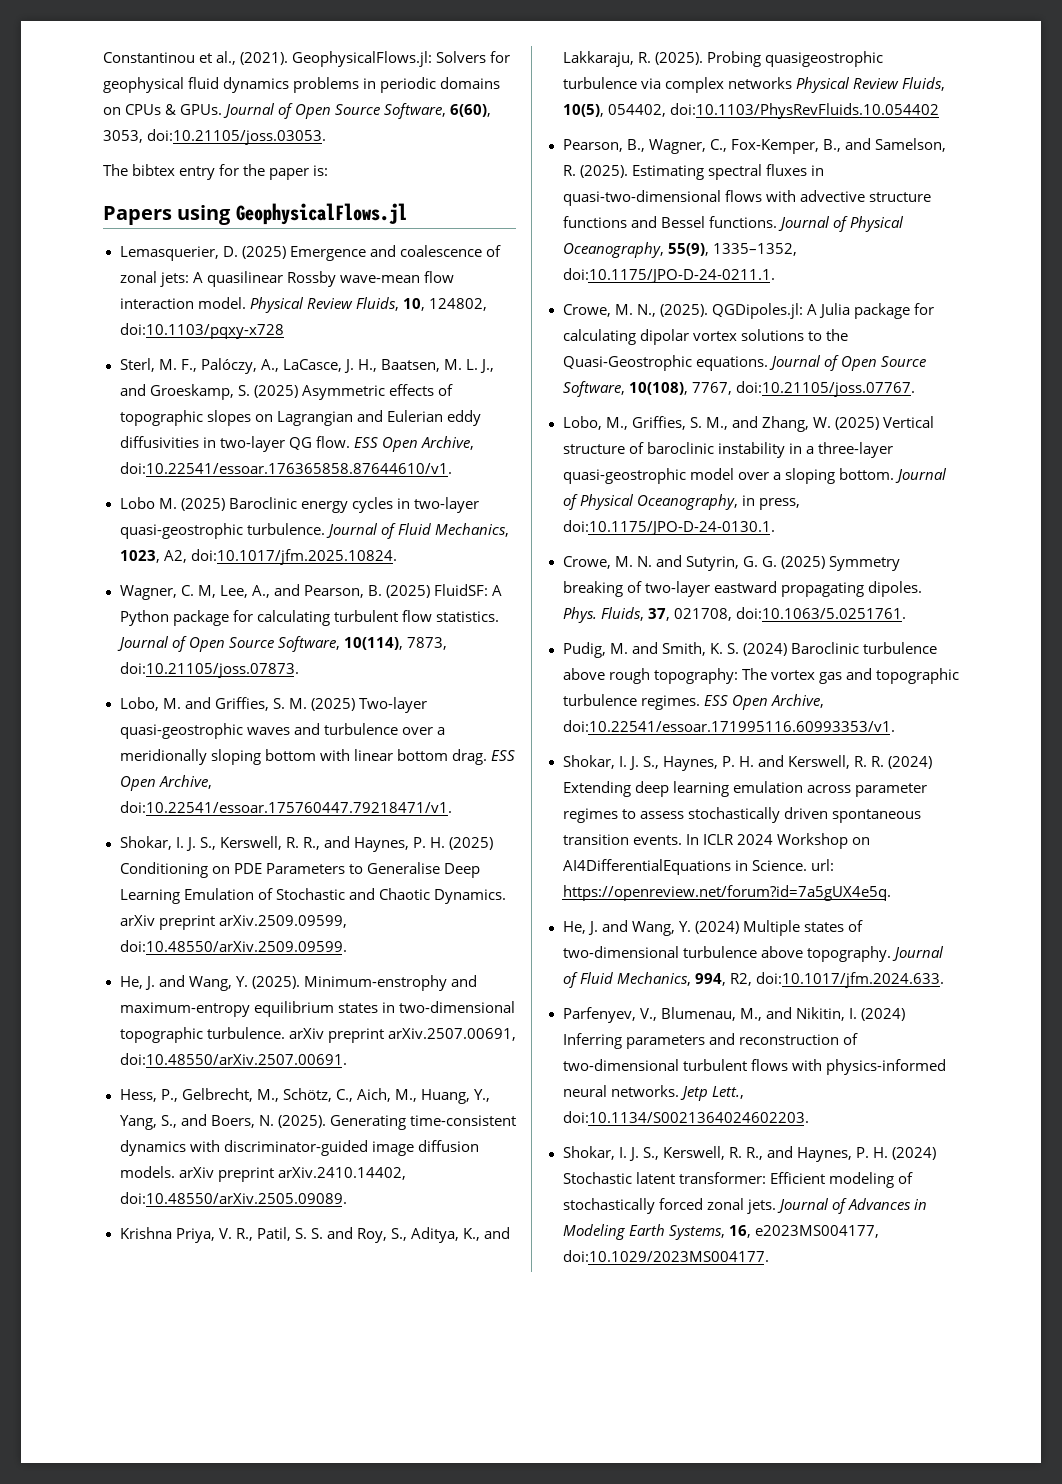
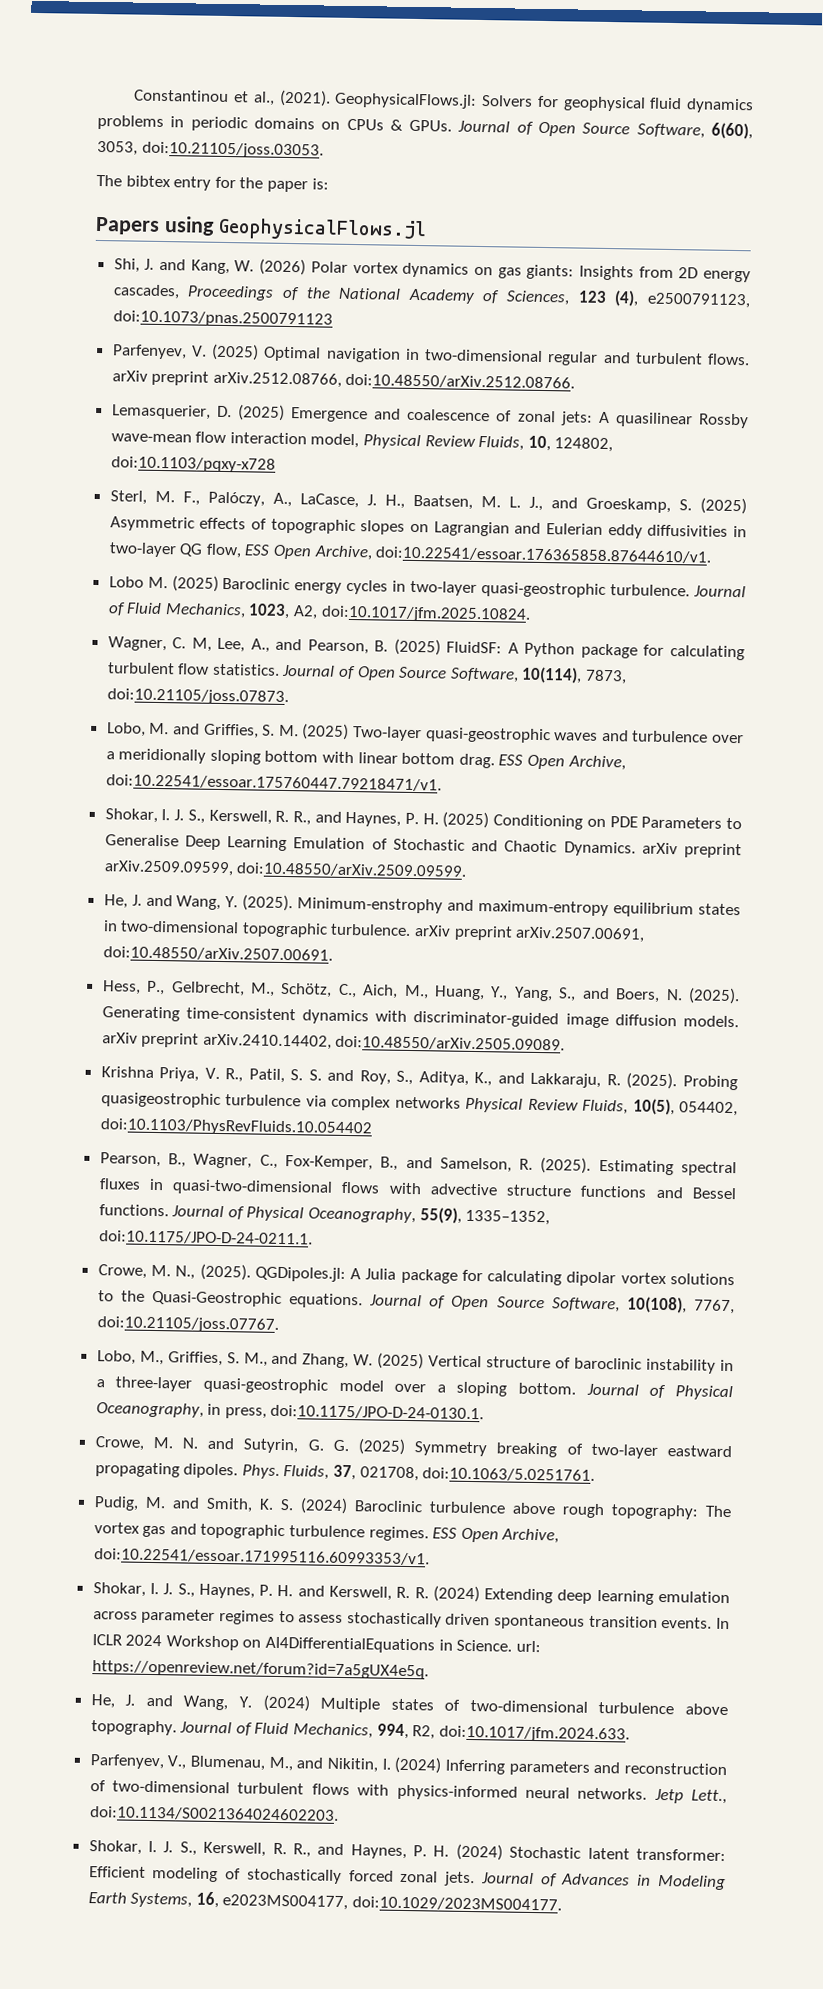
+ Shi, J. and Kang, W. (2026) Polar vortex dynamics on gas giants: Insights from 2D energy cascades, Proceedings of the National Academy of Sciences, 123 (4), e2500791123, doi:10.1073/pnas.2500791123
+ Parfenyev, V. (2025) Optimal navigation in two-dimensional regular and turbulent flows. arXiv preprint arXiv.2512.08766, doi:10.48550/arXiv.2512.08766.
- Lemasquerier, D. (2025) Emergence and coalescence of zonal jets: A quasilinear Rossby wave-mean flow interaction model. Physical Review Fluids, 10, 124802, doi:10.1103/pqxy-x728
+ Lemasquerier, D. (2025) Emergence and coalescence of zonal jets: A quasilinear Rossby wave-mean flow interaction model, Physical Review Fluids, 10, 124802, doi:10.1103/pqxy-x728
- Sterl, M. F., Palóczy, A., LaCasce, J. H., Baatsen, M. L. J., and Groeskamp, S. (2025) Asymmetric effects of topographic slopes on Lagrangian and Eulerian eddy diffusivities in two-layer QG flow. ESS Open Archive, doi:10.22541/essoar.176365858.87644610/v1.
+ Sterl, M. F., Palóczy, A., LaCasce, J. H., Baatsen, M. L. J., and Groeskamp, S. (2025) Asymmetric effects of topographic slopes on Lagrangian and Eulerian eddy diffusivities in two-layer QG flow, ESS Open Archive, doi:10.22541/essoar.176365858.87644610/v1.

